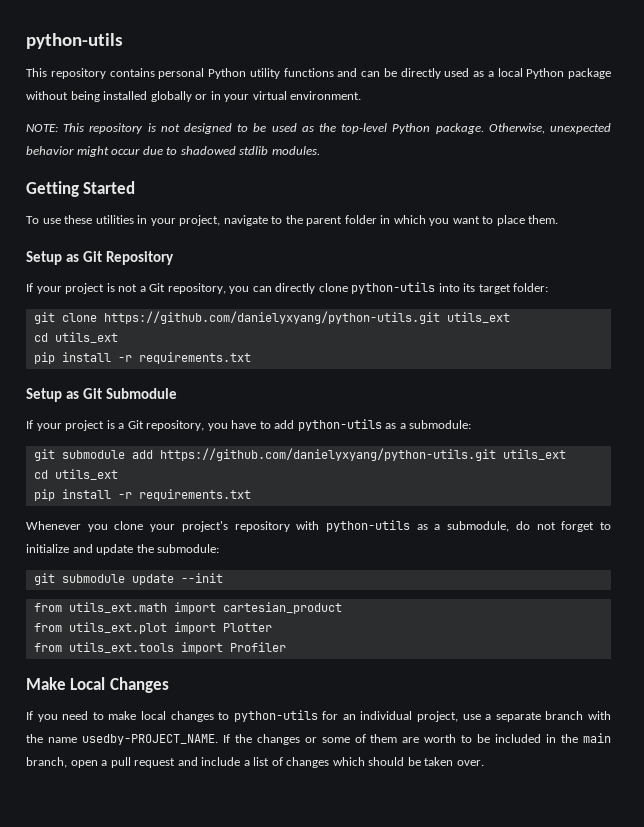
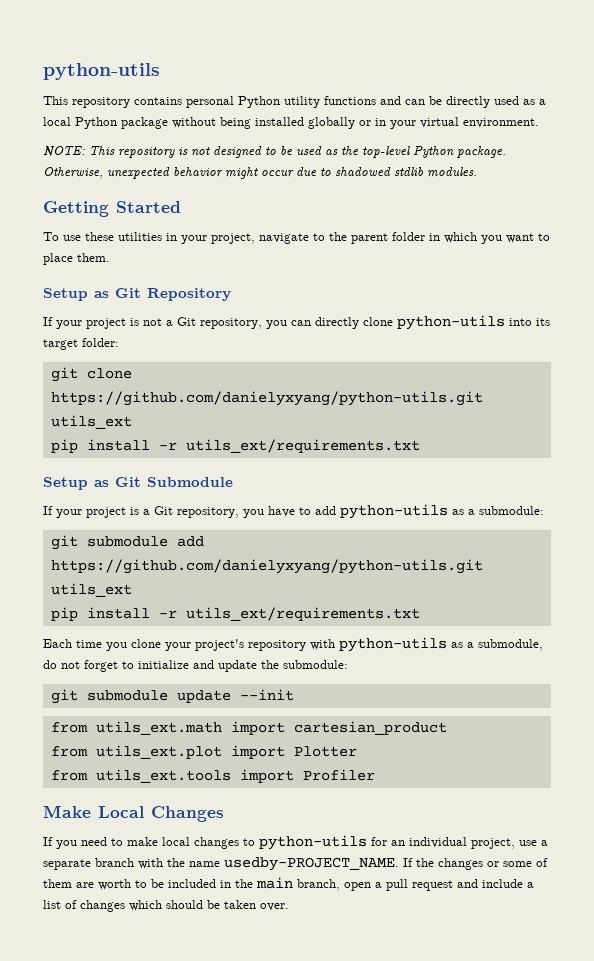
  git clone https://github.com/danielyxyang/python-utils.git utils_ext
- cd utils_ext
- pip install -r requirements.txt
+ pip install -r utils_ext/requirements.txt
  git submodule add https://github.com/danielyxyang/python-utils.git utils_ext
- cd utils_ext
- pip install -r requirements.txt
- Whenever you clone your project's repository with python-utils as a submodule, do not forget to initialize and update the submodule:
+ pip install -r utils_ext/requirements.txt
+ Each time you clone your project's repository with python-utils as a submodule, do not forget to initialize and update the submodule:

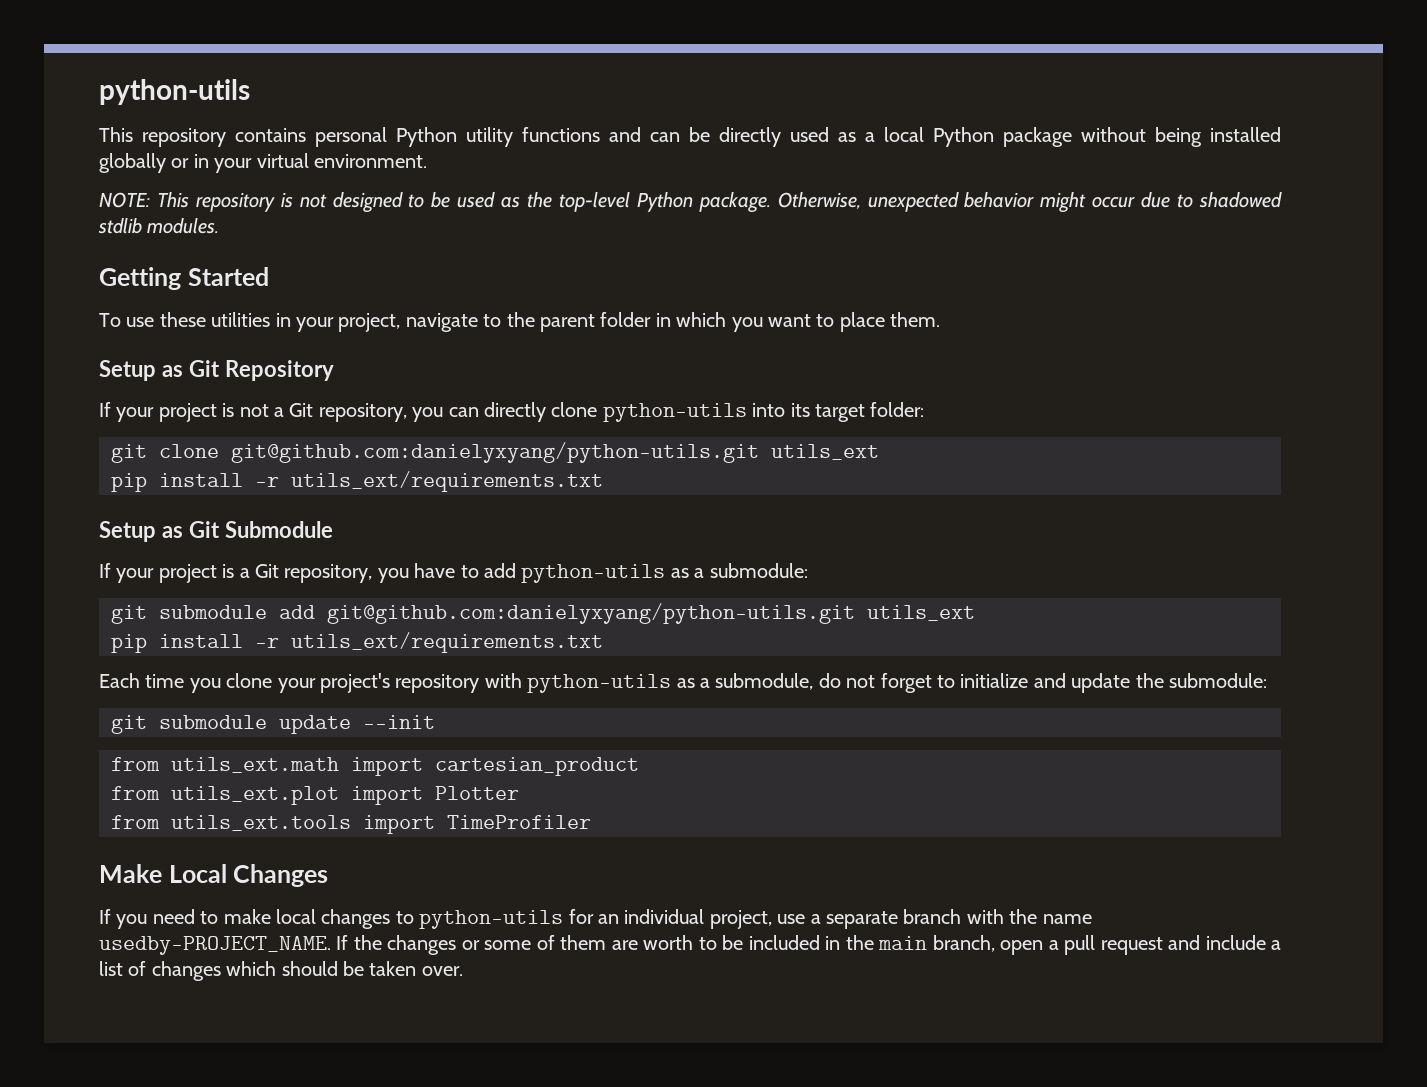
- git clone https://github.com/danielyxyang/python-utils.git utils_ext
+ git clone git@github.com:danielyxyang/python-utils.git utils_ext
- git submodule add https://github.com/danielyxyang/python-utils.git utils_ext
+ git submodule add git@github.com:danielyxyang/python-utils.git utils_ext
- from utils_ext.tools import Profiler
+ from utils_ext.tools import TimeProfiler

